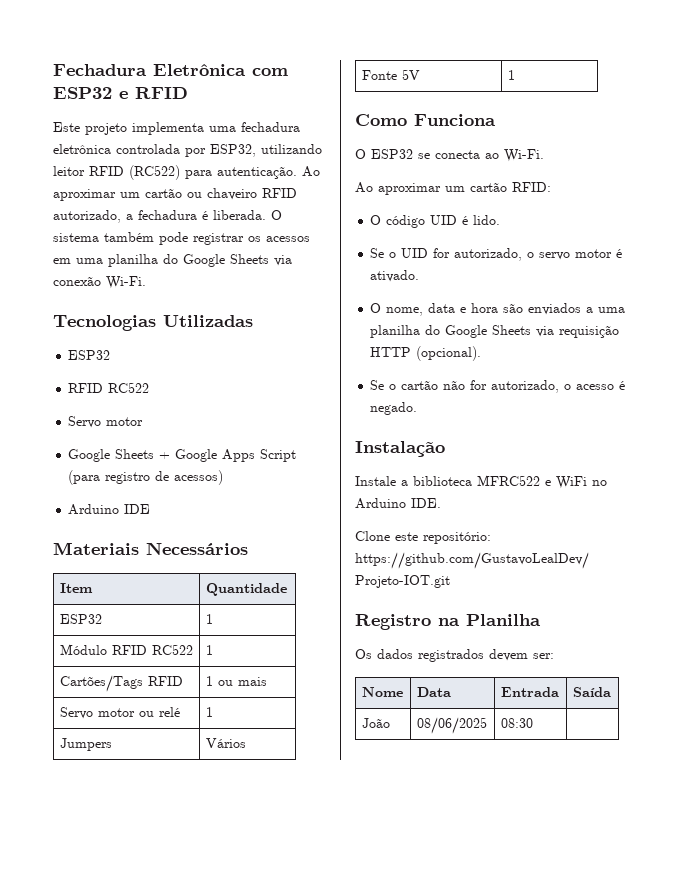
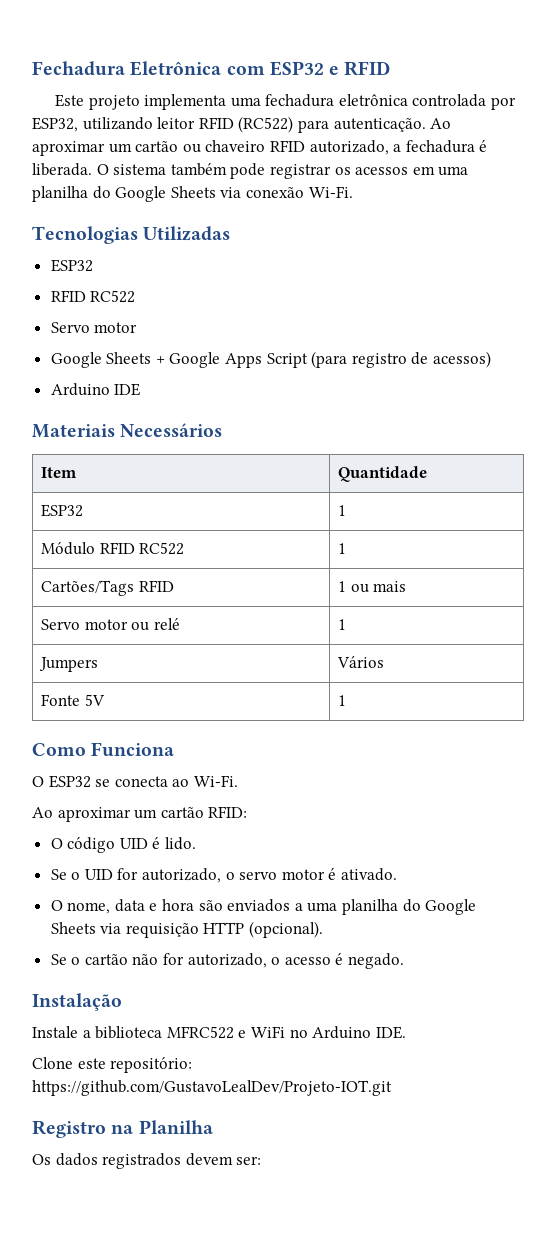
- Nome | Data | Entrada | Saída
- João | 08/06/2025 | 08:30 |

